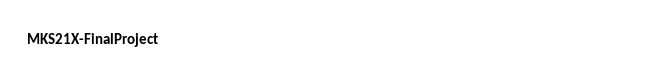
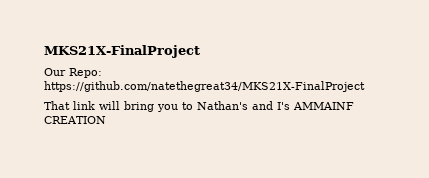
+ Our Repo: https://github.com/natethegreat34/MKS21X-FinalProject
+ That link will bring you to Nathan's and I's AMMAINF CREATION

